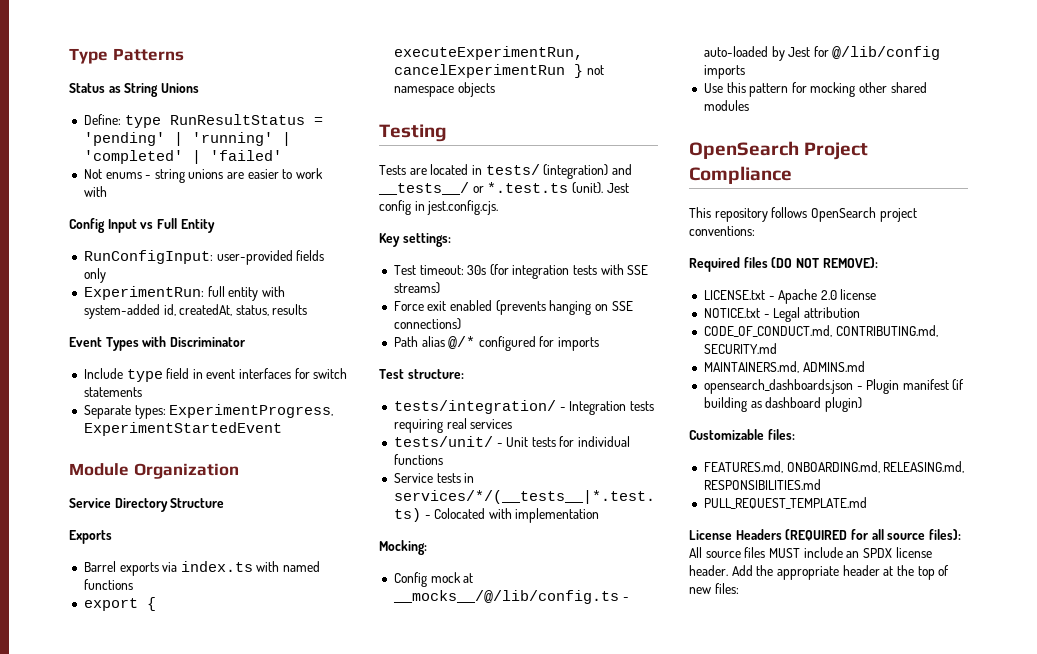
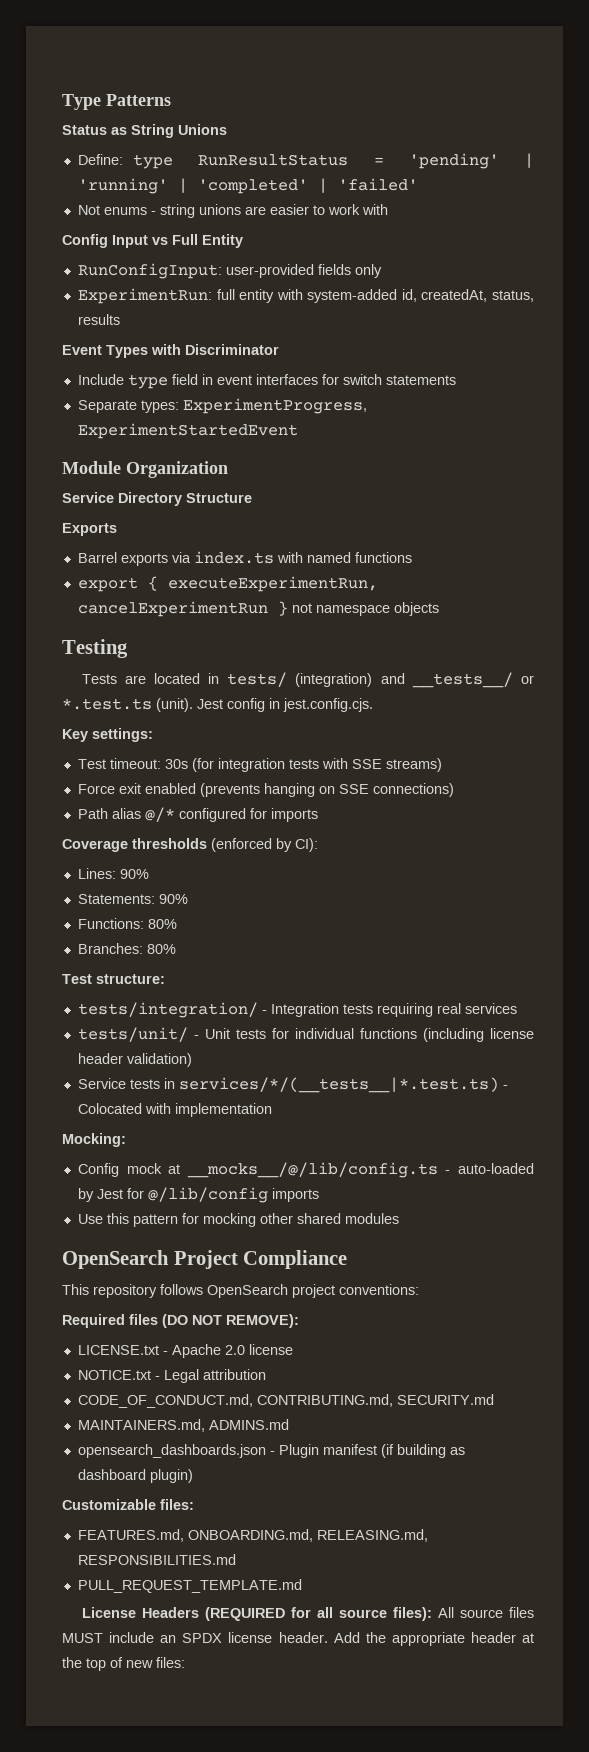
+ Coverage thresholds (enforced by CI):
+ Lines: 90%
+ Statements: 90%
+ Functions: 80%
+ Branches: 80%
- tests/unit/ - Unit tests for individual functions
+ tests/unit/ - Unit tests for individual functions (including license header validation)

